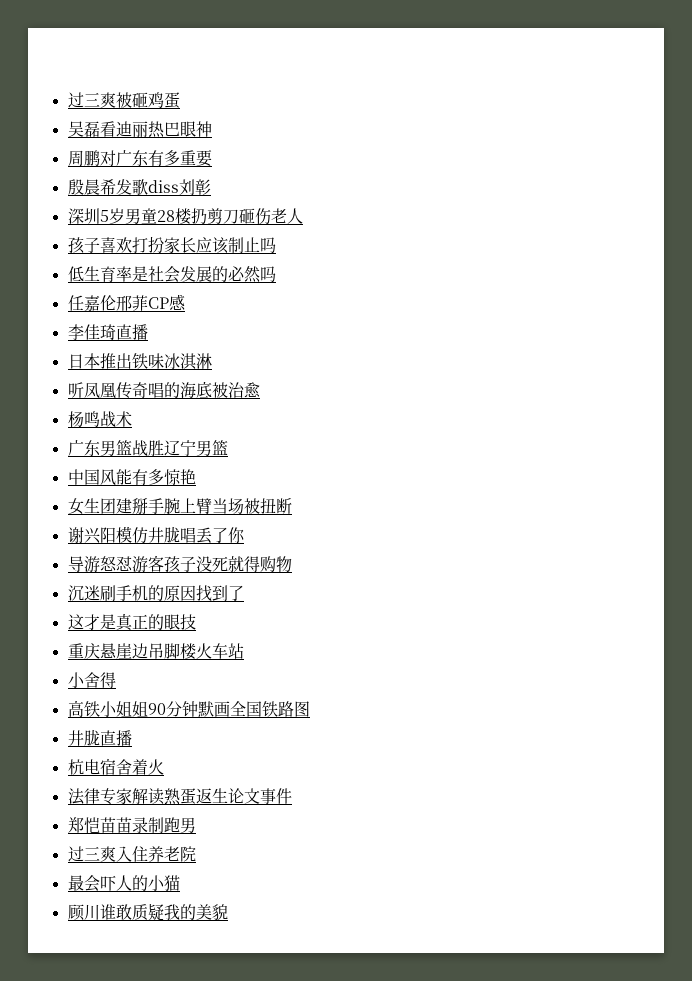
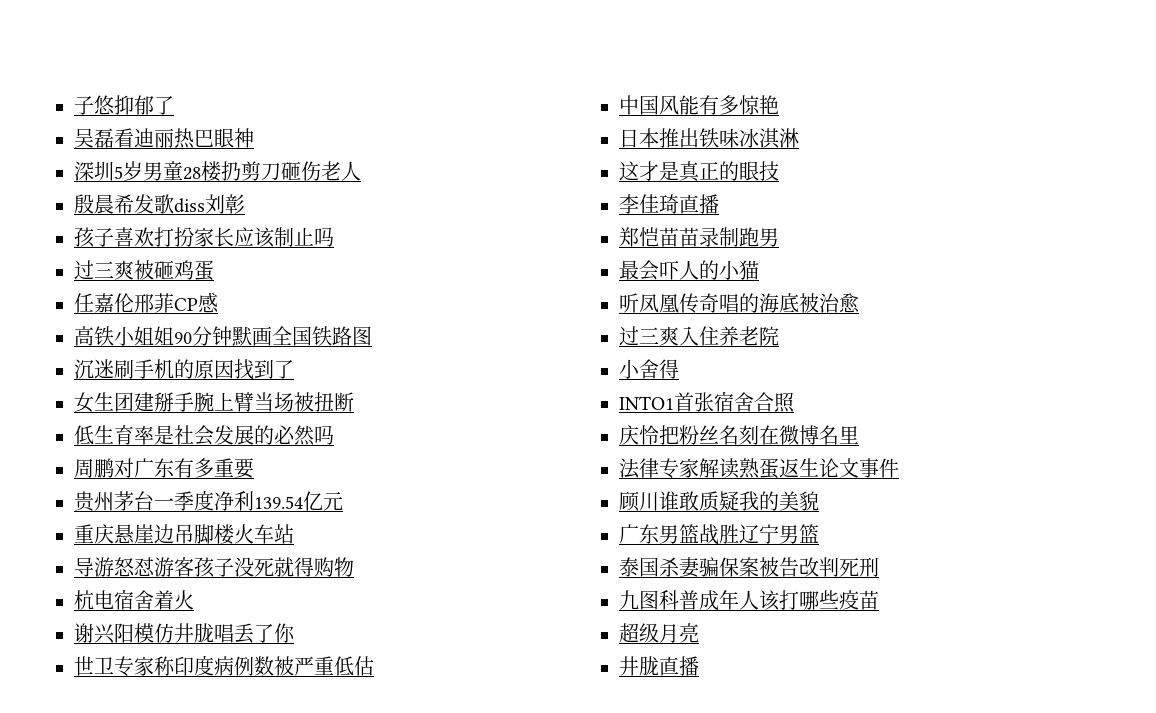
- 过三爽被砸鸡蛋
+ 子悠抑郁了
- 周鹏对广东有多重要
- 殷晨希发歌diss刘彰
+ 殷晨希发歌diss刘彰
- 低生育率是社会发展的必然吗
+ 过三爽被砸鸡蛋
  任嘉伦邢菲CP感
- 李佳琦直播
- 日本推出铁味冰淇淋
- 听凤凰传奇唱的海底被治愈
- 杨鸣战术
- 广东男篮战胜辽宁男篮
- 中国风能有多惊艳
- 女生团建掰手腕上臂当场被扭断
- 谢兴阳模仿井胧唱丢了你
- 导游怒怼游客孩子没死就得购物
- 沉迷刷手机的原因找到了
- 这才是真正的眼技
- 重庆悬崖边吊脚楼火车站
- 小舍得
- 井胧直播
+ 沉迷刷手机的原因找到了
+ 女生团建掰手腕上臂当场被扭断
+ 低生育率是社会发展的必然吗
+ 周鹏对广东有多重要
+ 贵州茅台一季度净利139.54亿元
+ 重庆悬崖边吊脚楼火车站
+ 导游怒怼游客孩子没死就得购物
  杭电宿舍着火
+ 谢兴阳模仿井胧唱丢了你
+ 世卫专家称印度病例数被严重低估
+ 中国风能有多惊艳
+ 日本推出铁味冰淇淋
+ 这才是真正的眼技
+ 李佳琦直播
+ 郑恺苗苗录制跑男
+ 最会吓人的小猫
+ 听凤凰传奇唱的海底被治愈
+ 过三爽入住养老院
+ 小舍得
+ INTO1首张宿舍合照
+ 庆怜把粉丝名刻在微博名里
- 郑恺苗苗录制跑男
- 过三爽入住养老院
- 最会吓人的小猫
+ 广东男篮战胜辽宁男篮
+ 泰国杀妻骗保案被告改判死刑
+ 九图科普成年人该打哪些疫苗
+ 超级月亮
+ 井胧直播

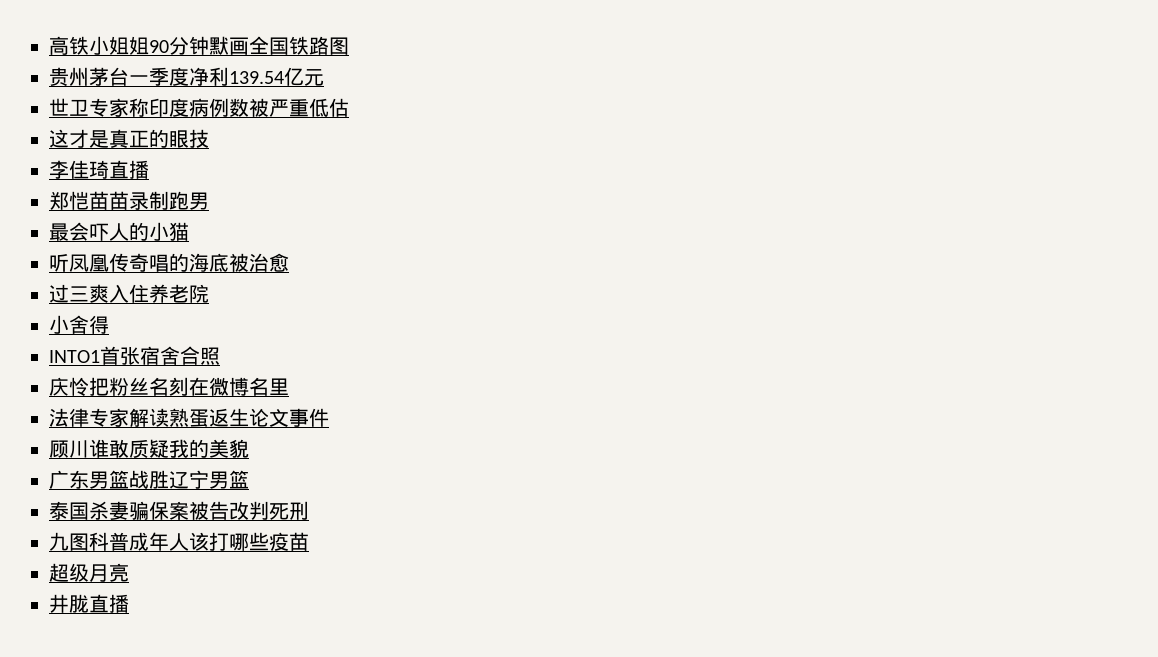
- 子悠抑郁了
- 吴磊看迪丽热巴眼神
- 深圳5岁男童28楼扔剪刀砸伤老人
- 殷晨希发歌diss刘彰
- 孩子喜欢打扮家长应该制止吗
- 过三爽被砸鸡蛋
- 任嘉伦邢菲CP感
- 沉迷刷手机的原因找到了
- 女生团建掰手腕上臂当场被扭断
- 低生育率是社会发展的必然吗
- 周鹏对广东有多重要
- 重庆悬崖边吊脚楼火车站
- 导游怒怼游客孩子没死就得购物
- 杭电宿舍着火
- 谢兴阳模仿井胧唱丢了你
- 中国风能有多惊艳
- 日本推出铁味冰淇淋

